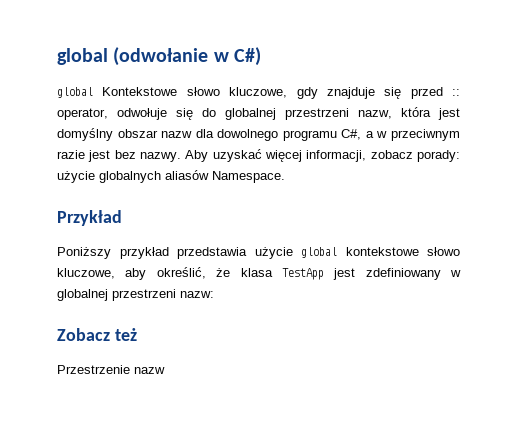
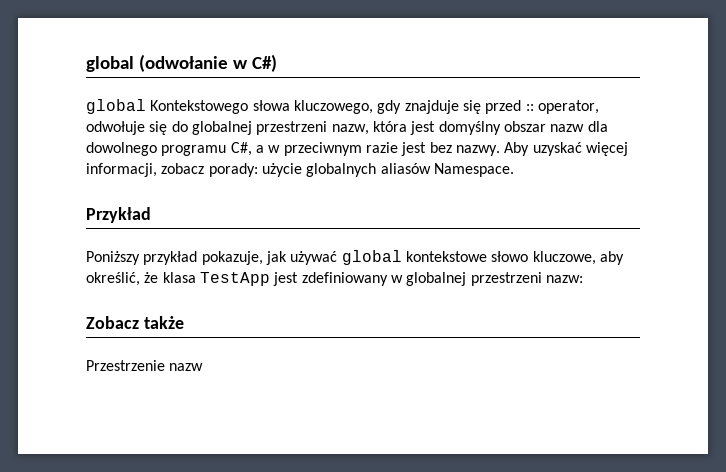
- global Kontekstowe słowo kluczowe, gdy znajduje się przed :: operator, odwołuje się do globalnej przestrzeni nazw, która jest domyślny obszar nazw dla dowolnego programu C#, a w przeciwnym razie jest bez nazwy.
+ global Kontekstowego słowa kluczowego, gdy znajduje się przed :: operator, odwołuje się do globalnej przestrzeni nazw, która jest domyślny obszar nazw dla dowolnego programu C#, a w przeciwnym razie jest bez nazwy.
- Poniższy przykład przedstawia użycie global kontekstowe słowo kluczowe, aby określić, że klasa TestApp jest zdefiniowany w globalnej przestrzeni nazw:
+ Poniższy przykład pokazuje, jak używać global kontekstowe słowo kluczowe, aby określić, że klasa TestApp jest zdefiniowany w globalnej przestrzeni nazw:
- Zobacz też
+ Zobacz także

